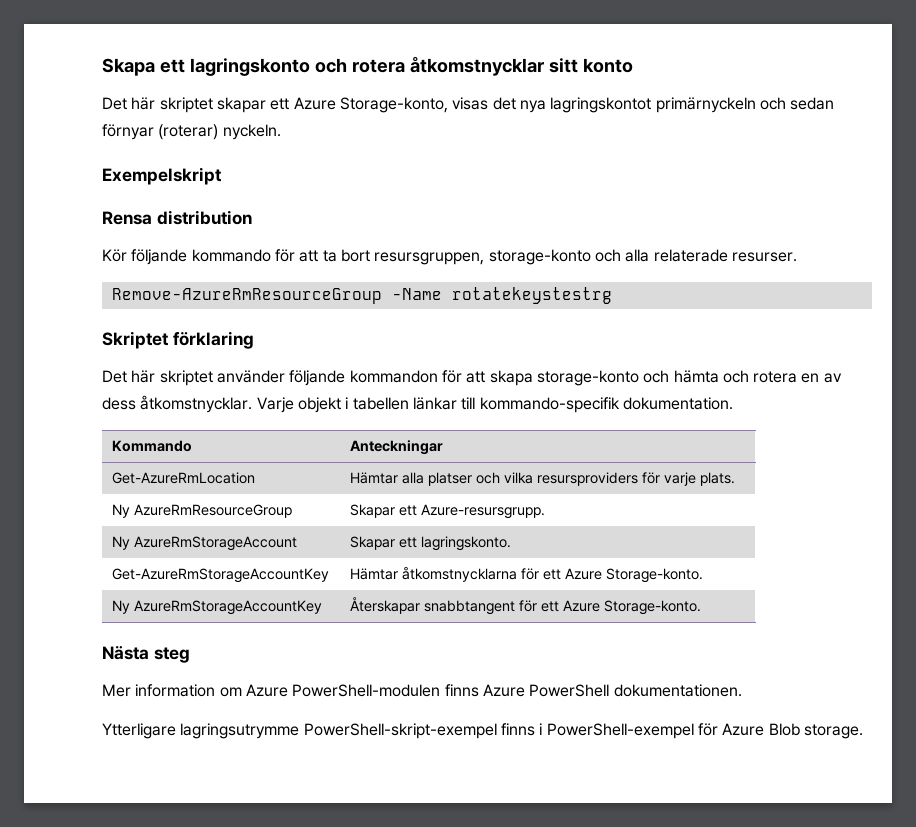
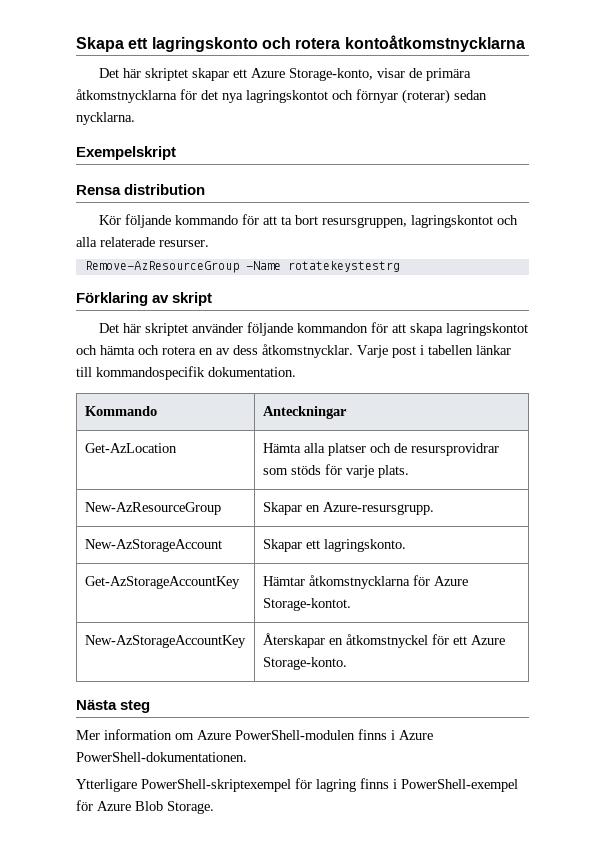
- Skapa ett lagringskonto och rotera åtkomstnycklar sitt konto
+ Skapa ett lagringskonto och rotera kontoåtkomstnycklarna
- Det här skriptet skapar ett Azure Storage-konto, visas det nya lagringskontot primärnyckeln och sedan förnyar (roterar) nyckeln.
+ Det här skriptet skapar ett Azure Storage-konto, visar de primära åtkomstnycklarna för det nya lagringskontot och förnyar (roterar) sedan nycklarna.
- Kör följande kommando för att ta bort resursgruppen, storage-konto och alla relaterade resurser.
+ Kör följande kommando för att ta bort resursgruppen, lagringskontot och alla relaterade resurser.
- Remove-AzureRmResourceGroup -Name rotatekeystestrg
+ Remove-AzResourceGroup -Name rotatekeystestrg
- Skriptet förklaring
+ Förklaring av skript
- Det här skriptet använder följande kommandon för att skapa storage-konto och hämta och rotera en av dess åtkomstnycklar.
+ Det här skriptet använder följande kommandon för att skapa lagringskontot och hämta och rotera en av dess åtkomstnycklar.
- Varje objekt i tabellen länkar till kommando-specifik dokumentation.
+ Varje post i tabellen länkar till kommandospecifik dokumentation.
- Get-AzureRmLocation | Hämtar alla platser och vilka resursproviders för varje plats.
+ Get-AzLocation | Hämta alla platser och de resursprovidrar som stöds för varje plats.
- Ny AzureRmResourceGroup | Skapar ett Azure-resursgrupp.
+ New-AzResourceGroup | Skapar en Azure-resursgrupp.
- Ny AzureRmStorageAccount | Skapar ett lagringskonto.
+ New-AzStorageAccount | Skapar ett lagringskonto.
- Get-AzureRmStorageAccountKey | Hämtar åtkomstnycklarna för ett Azure Storage-konto.
- Ny AzureRmStorageAccountKey | Återskapar snabbtangent för ett Azure Storage-konto.
+ Get-AzStorageAccountKey | Hämtar åtkomstnycklarna för Azure Storage-kontot.
+ New-AzStorageAccountKey | Återskapar en åtkomstnyckel för ett Azure Storage-konto.
- Mer information om Azure PowerShell-modulen finns Azure PowerShell dokumentationen.
- Ytterligare lagringsutrymme PowerShell-skript-exempel finns i PowerShell-exempel för Azure Blob storage.
+ Mer information om Azure PowerShell-modulen finns i Azure PowerShell-dokumentationen.
+ Ytterligare PowerShell-skriptexempel för lagring finns i PowerShell-exempel för Azure Blob Storage.

